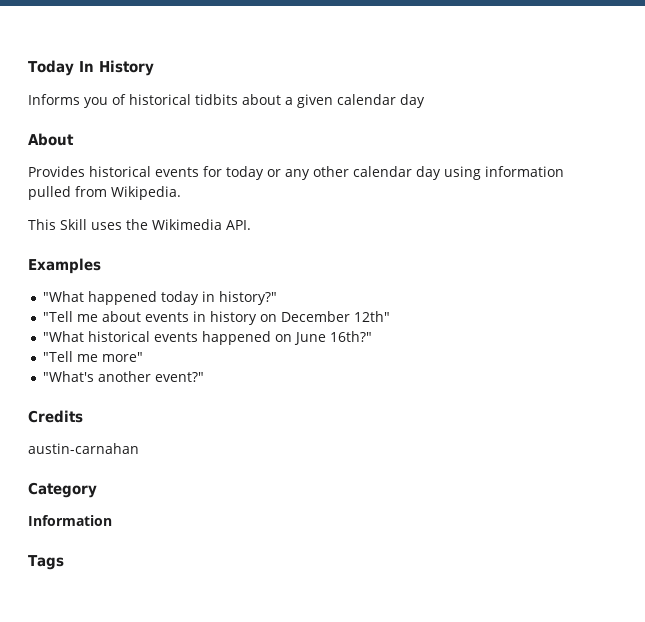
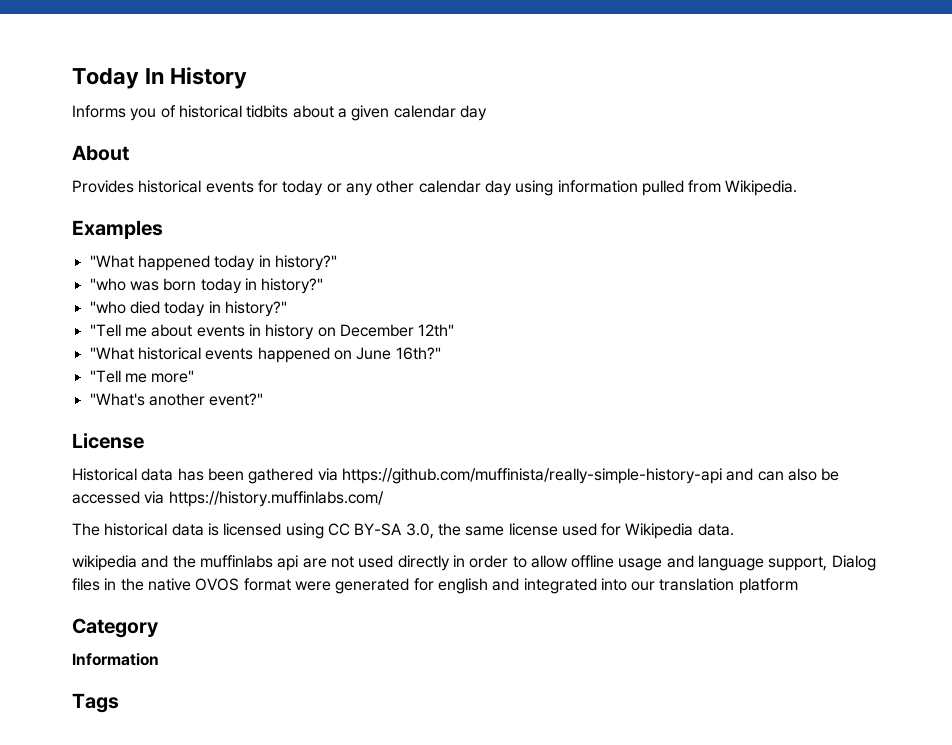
- This Skill uses the Wikimedia API.
+ "who was born today in history?"
+ "who died today in history?"
- Credits
- austin-carnahan
+ License
+ Historical data has been gathered via https://github.com/muffinista/really-simple-history-api and can also be accessed via https://history.muffinlabs.com/
+ The historical data is licensed using CC BY-SA 3.0, the same license used for Wikipedia data.
+ wikipedia and the muffinlabs api are not used directly in order to allow offline usage and language support, Dialog files in the native OVOS format were generated for english and integrated into our translation platform

